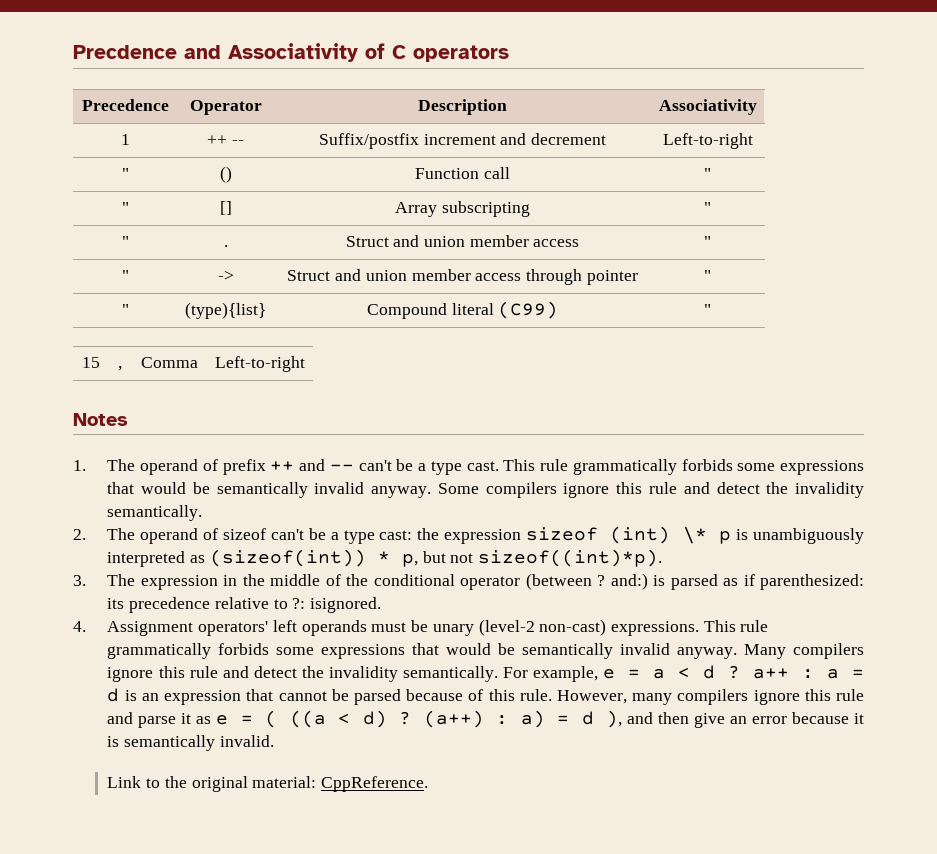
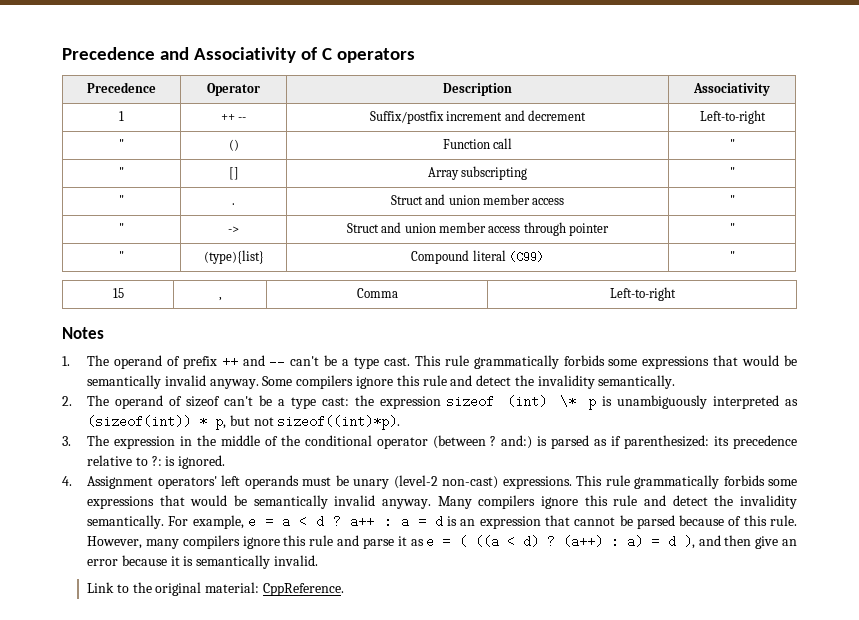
- Precdence and Associativity of C operators
+ Precedence and Associativity of C operators
- 3. The expression in the middle of the conditional operator (between ? and:) is parsed as if parenthesized: its precedence relative to ?: isignored.
+ 3. The expression in the middle of the conditional operator (between ? and:) is parsed as if parenthesized: its precedence relative to ?: is ignored.

